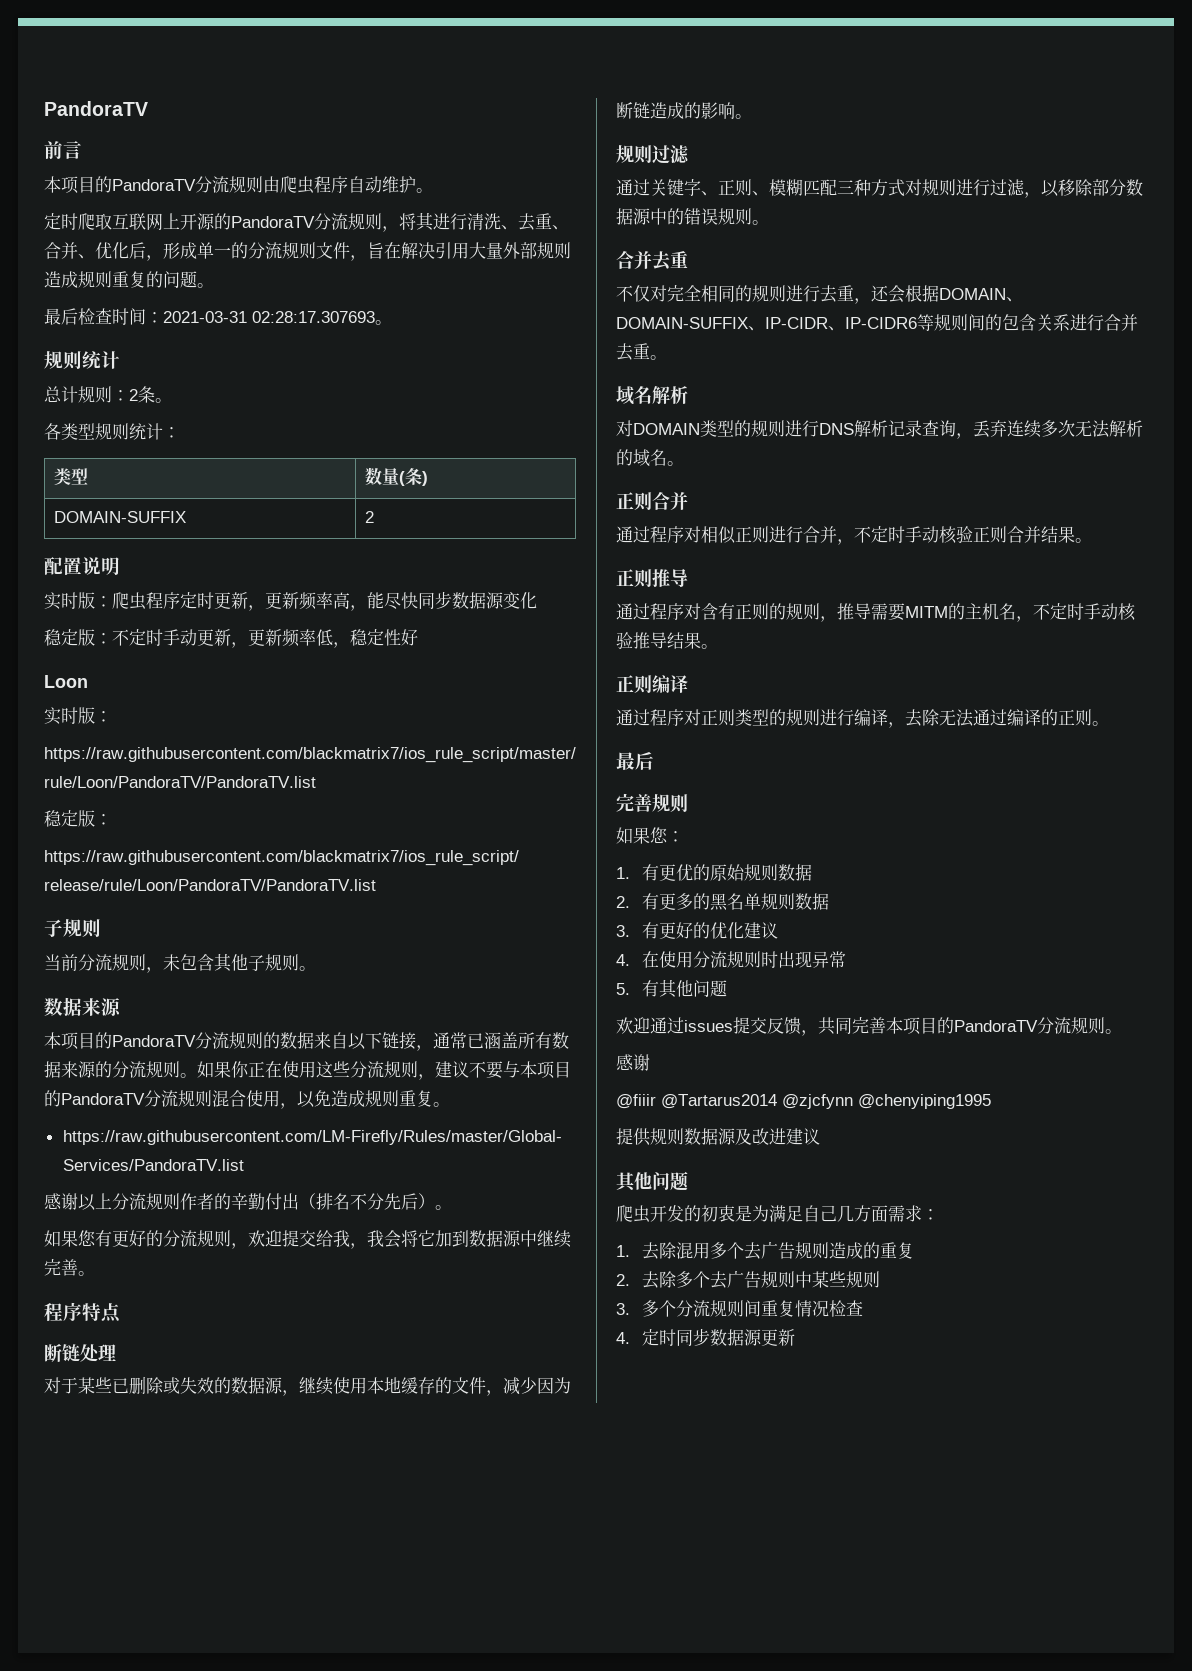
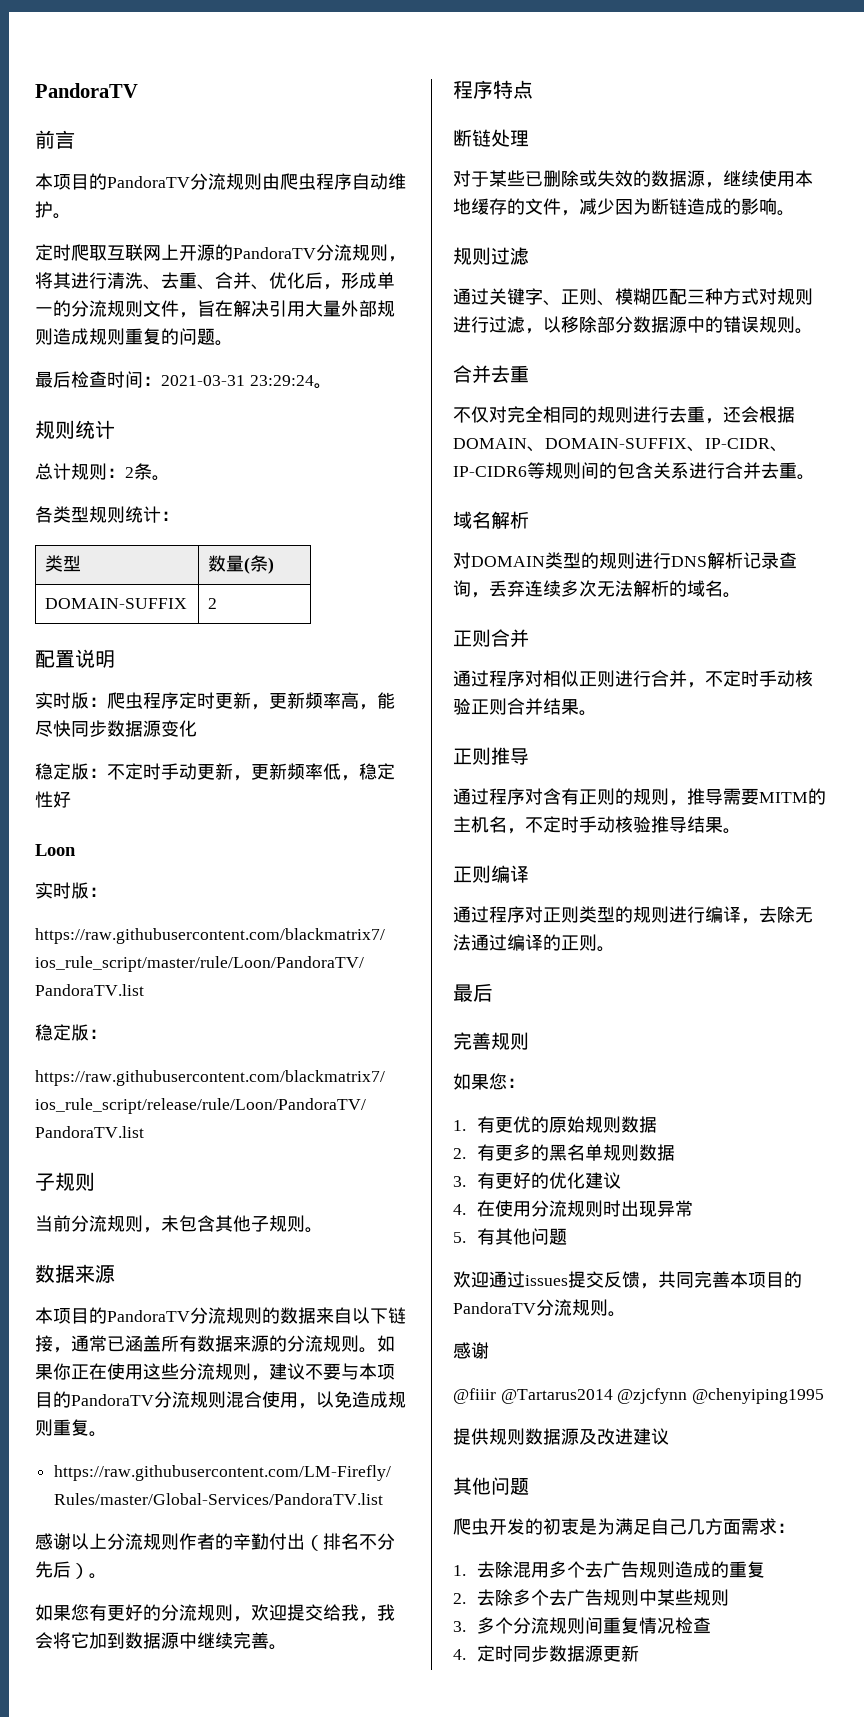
- 最后检查时间：2021-03-31 02:28:17.307693。
+ 最后检查时间：2021-03-31 23:29:24。

